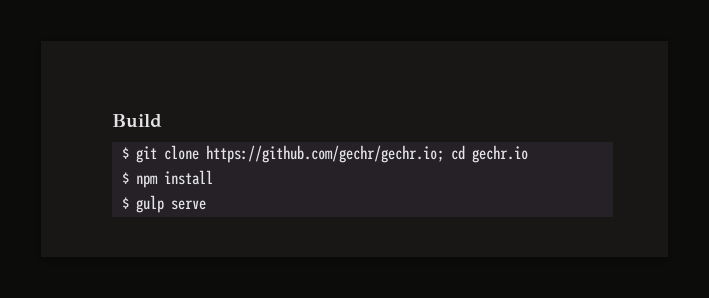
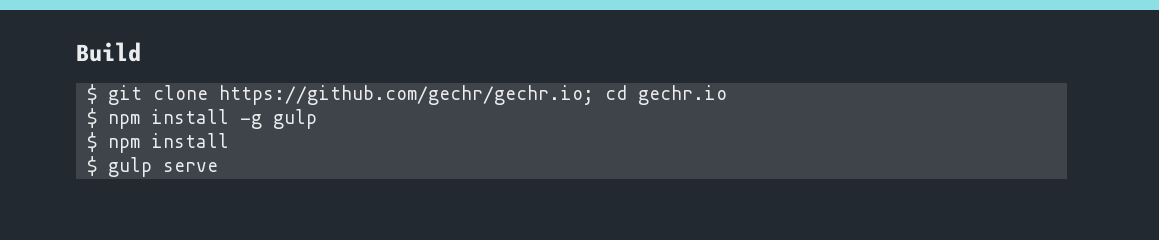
+ $ npm install -g gulp

